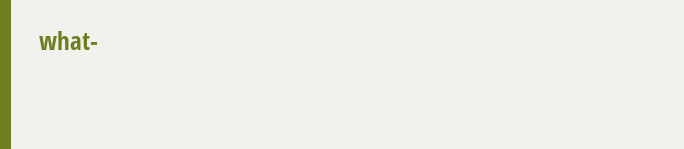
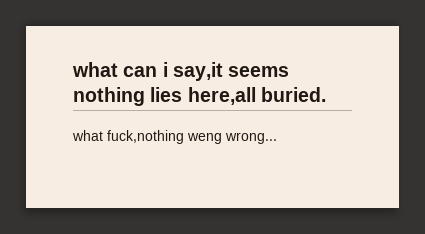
- what-
+ what can i say,it seems nothing lies here,all buried.
+ what fuck,nothing weng wrong...

